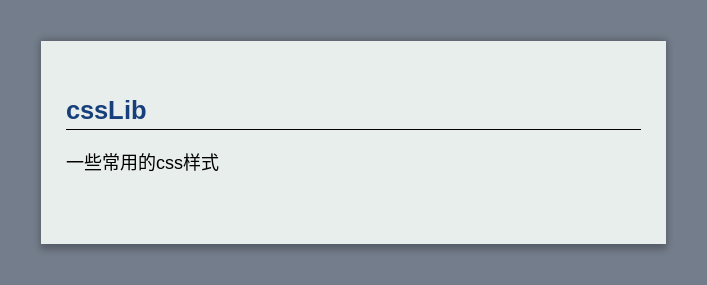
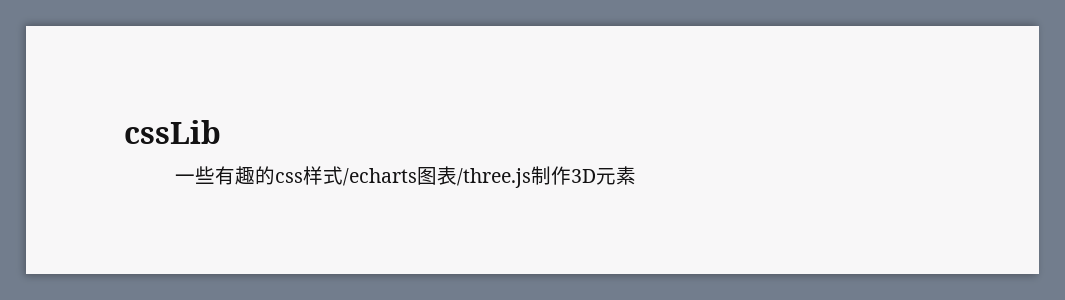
- 一些常用的css样式
+ 一些有趣的css样式/echarts图表/three.js制作3D元素

